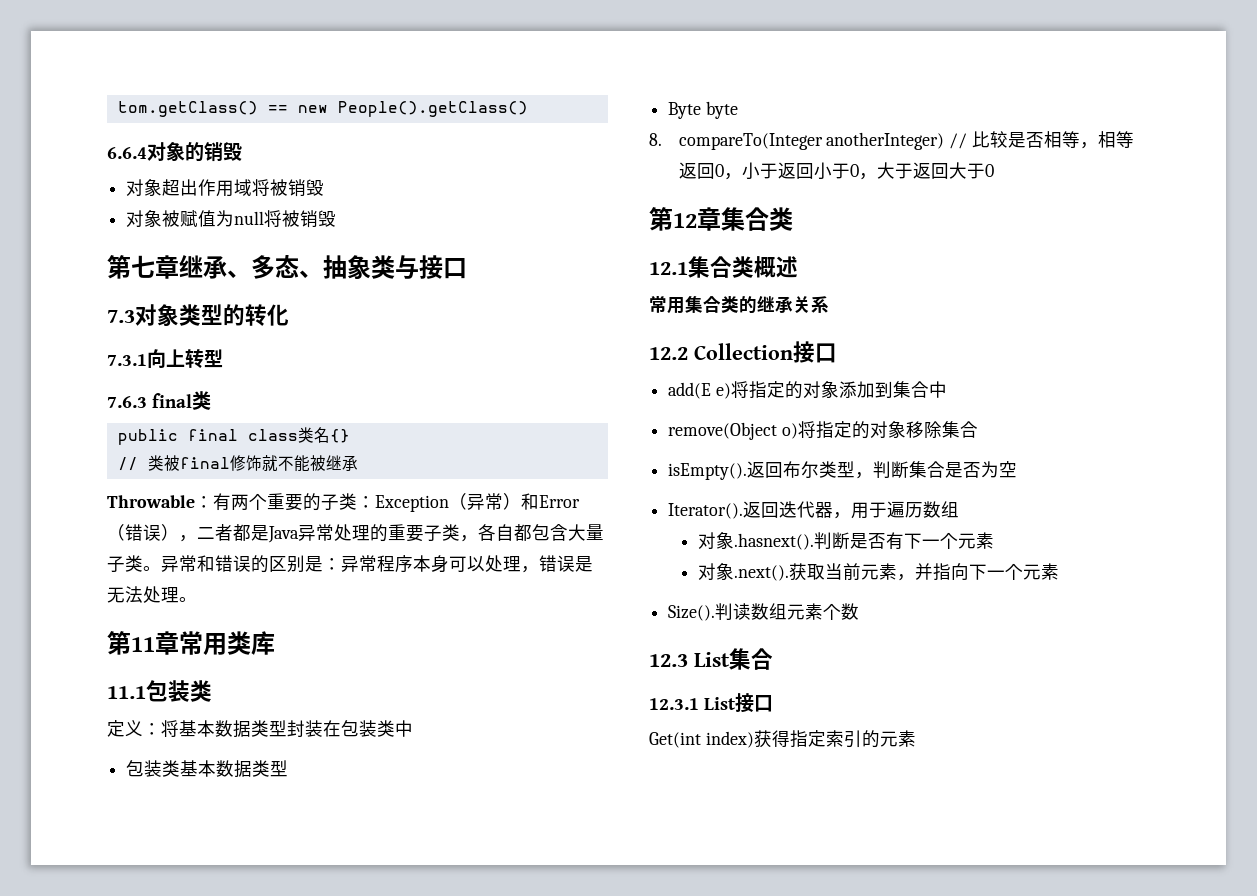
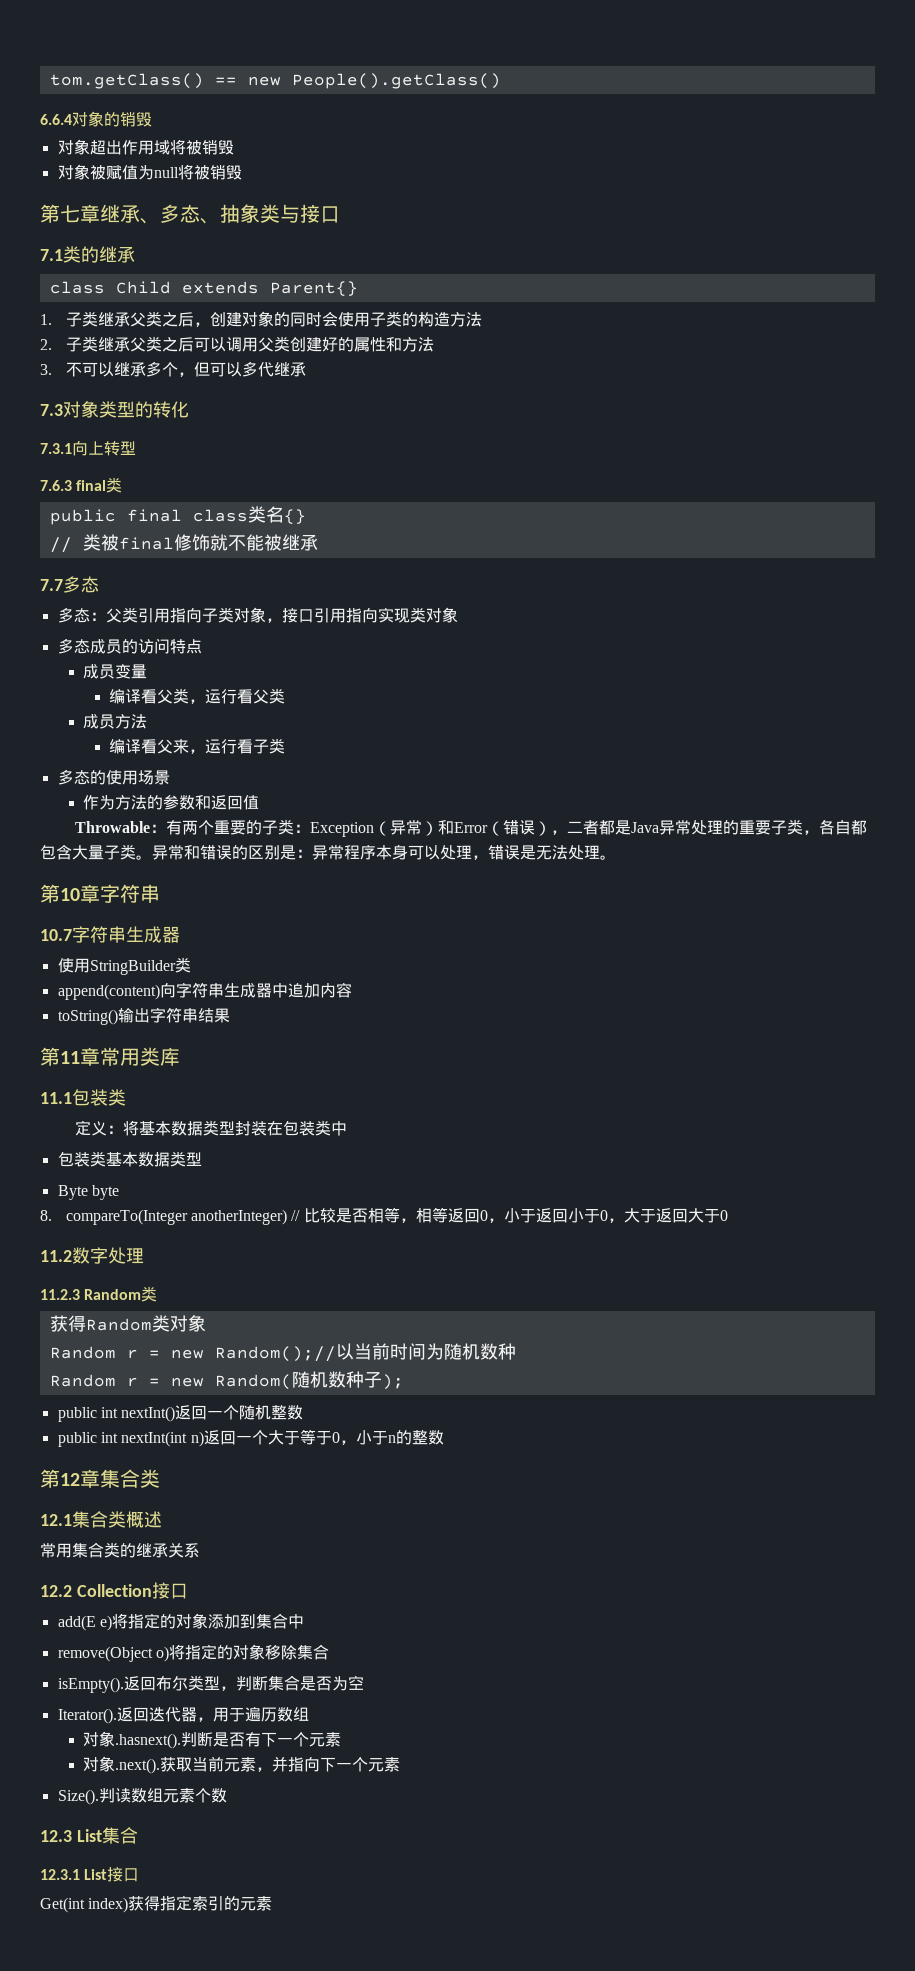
+ 7.1类的继承
+ class Child extends Parent{}
+ 1.子类继承父类之后，创建对象的同时会使用子类的构造方法
+ 2.子类继承父类之后可以调用父类创建好的属性和方法
+ 3.不可以继承多个，但可以多代继承
+ 7.7多态
+ 多态：父类引用指向子类对象，接口引用指向实现类对象
+ 多态成员的访问特点
+ 成员变量
+ 编译看父类，运行看父类
+ 成员方法
+ 编译看父来，运行看子类
+ 多态的使用场景
+ 作为方法的参数和返回值
+ 第10章字符串
+ 10.7字符串生成器
+ 使用StringBuilder类
+ append(content)向字符串生成器中追加内容
+ toString()输出字符串结果
+ 11.2数字处理
+ 11.2.3 Random类
+ 获得Random类对象
+ Random r = new Random();//以当前时间为随机数种
+ Random r = new Random(随机数种子);
+ public int nextInt()返回一个随机整数
+ public int nextInt(int n)返回一个大于等于0，小于n的整数

